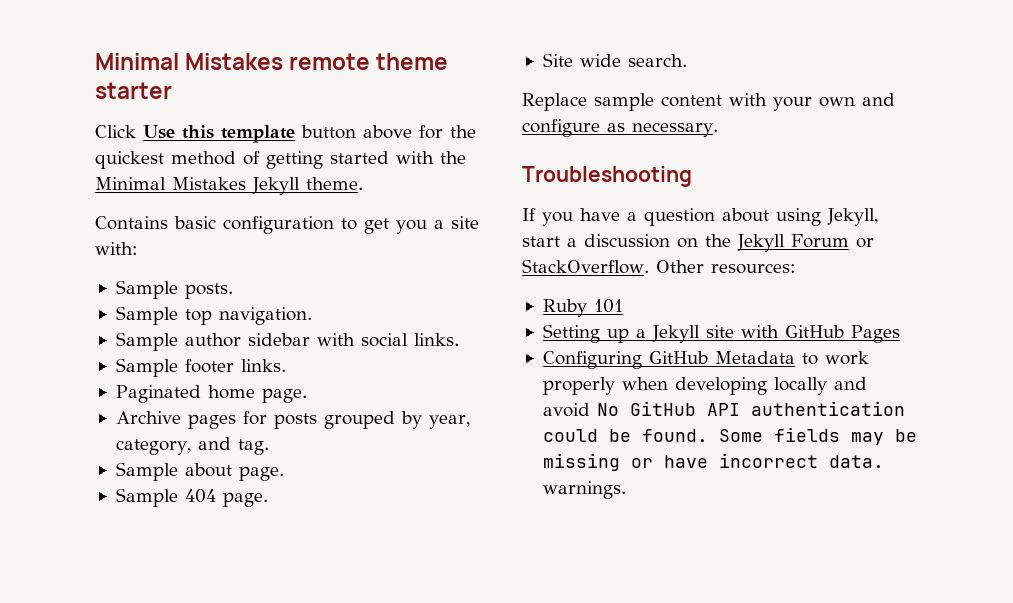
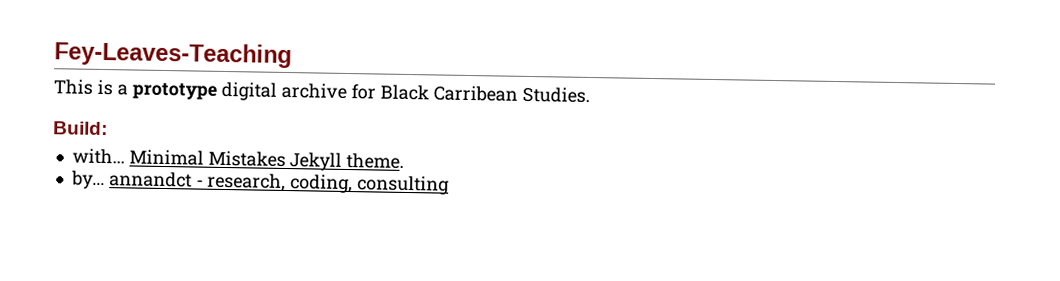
- Minimal Mistakes remote theme starter
- Click Use this template button above for the quickest method of getting started with the Minimal Mistakes Jekyll theme.
- Contains basic configuration to get you a site with:
- Sample posts.
- Sample top navigation.
- Sample author sidebar with social links.
- Sample footer links.
- Paginated home page.
- Archive pages for posts grouped by year, category, and tag.
- Sample about page.
- Sample 404 page.
- Site wide search.
- Replace sample content with your own and configure as necessary.
- Troubleshooting
- If you have a question about using Jekyll, start a discussion on the Jekyll Forum or StackOverflow. Other resources:
- Ruby 101
- Setting up a Jekyll site with GitHub Pages
- Configuring GitHub Metadata to work properly when developing locally and avoid No GitHub API authentication could be found. Some fields may be missing or have incorrect data. warnings.
+ Fey-Leaves-Teaching
+ This is a prototype digital archive for Black Carribean Studies.
+ Build:
+ with... Minimal Mistakes Jekyll theme.
+ by... annandct - research, coding, consulting

